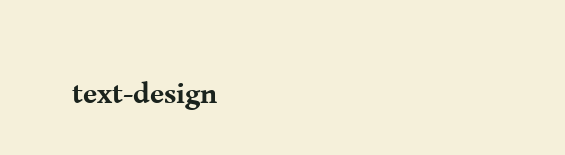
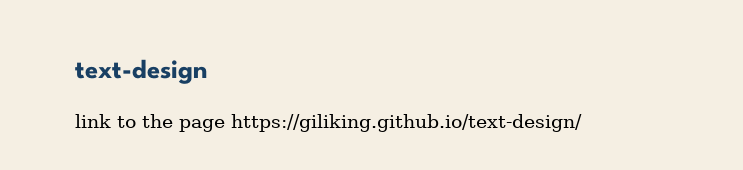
+ link to the page https://giliking.github.io/text-design/

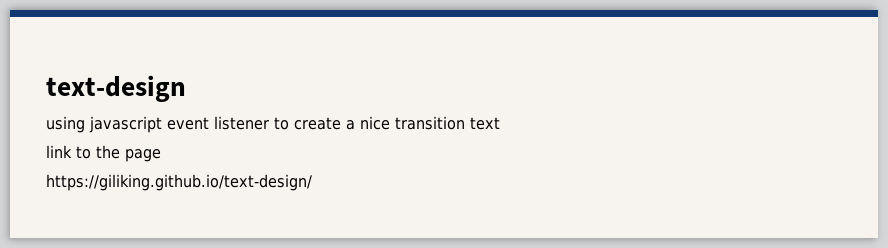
+ using javascript event listener to create a nice transition text
- link to the page https://giliking.github.io/text-design/
+ link to the page
+ https://giliking.github.io/text-design/

